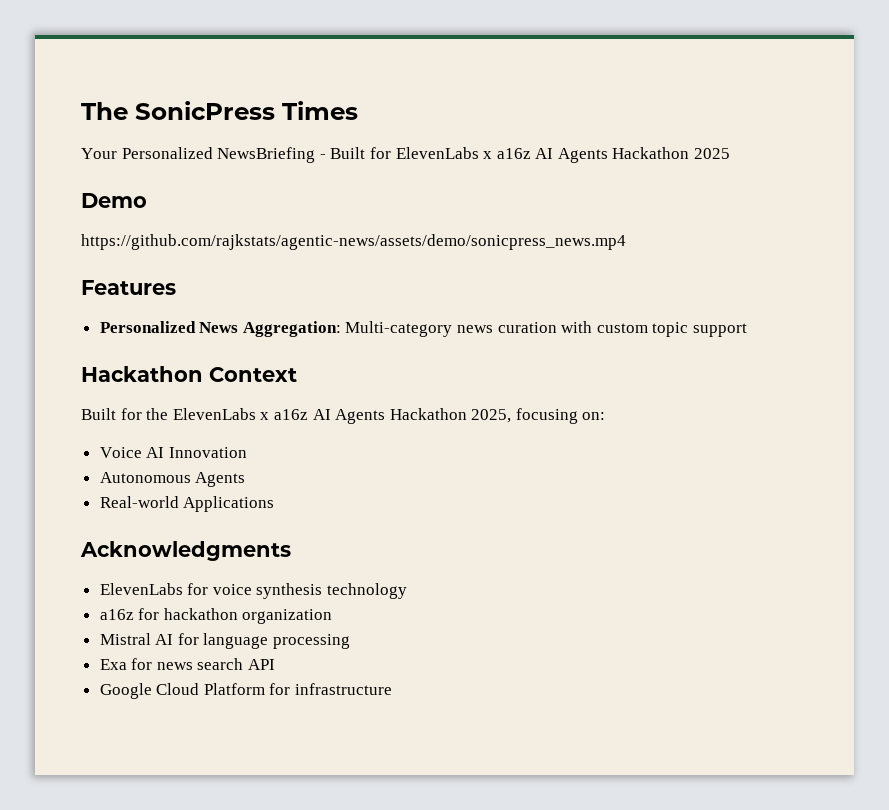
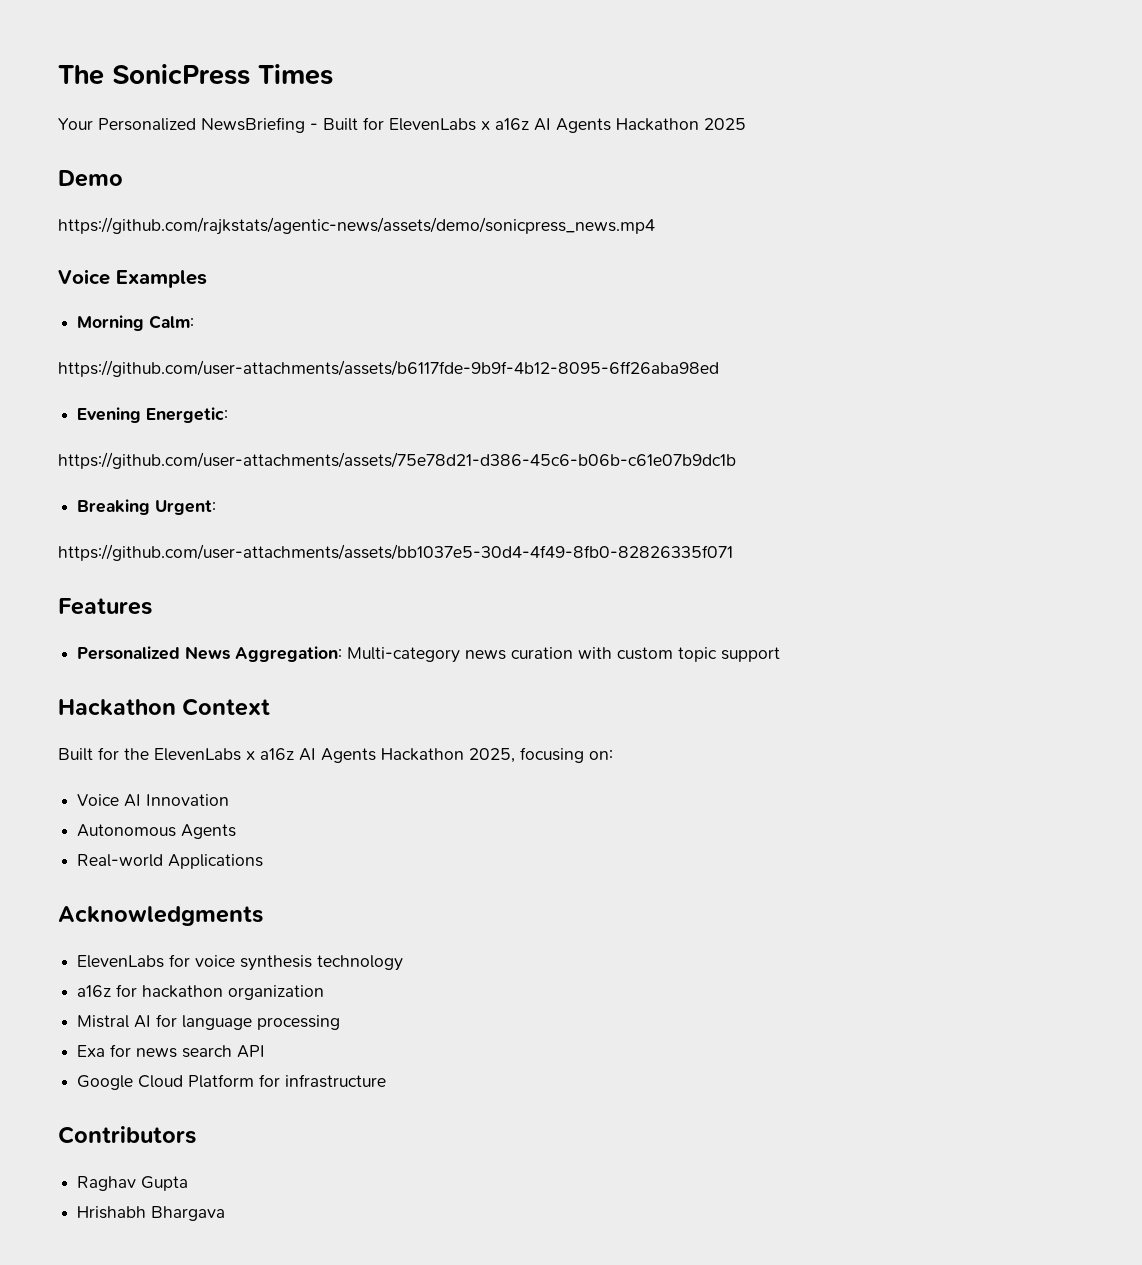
+ Voice Examples
+ Morning Calm:
+ https://github.com/user-attachments/assets/b6117fde-9b9f-4b12-8095-6ff26aba98ed
+ Evening Energetic:
+ https://github.com/user-attachments/assets/75e78d21-d386-45c6-b06b-c61e07b9dc1b
+ Breaking Urgent:
+ https://github.com/user-attachments/assets/bb1037e5-30d4-4f49-8fb0-82826335f071
+ Contributors
+ Raghav Gupta
+ Hrishabh Bhargava

